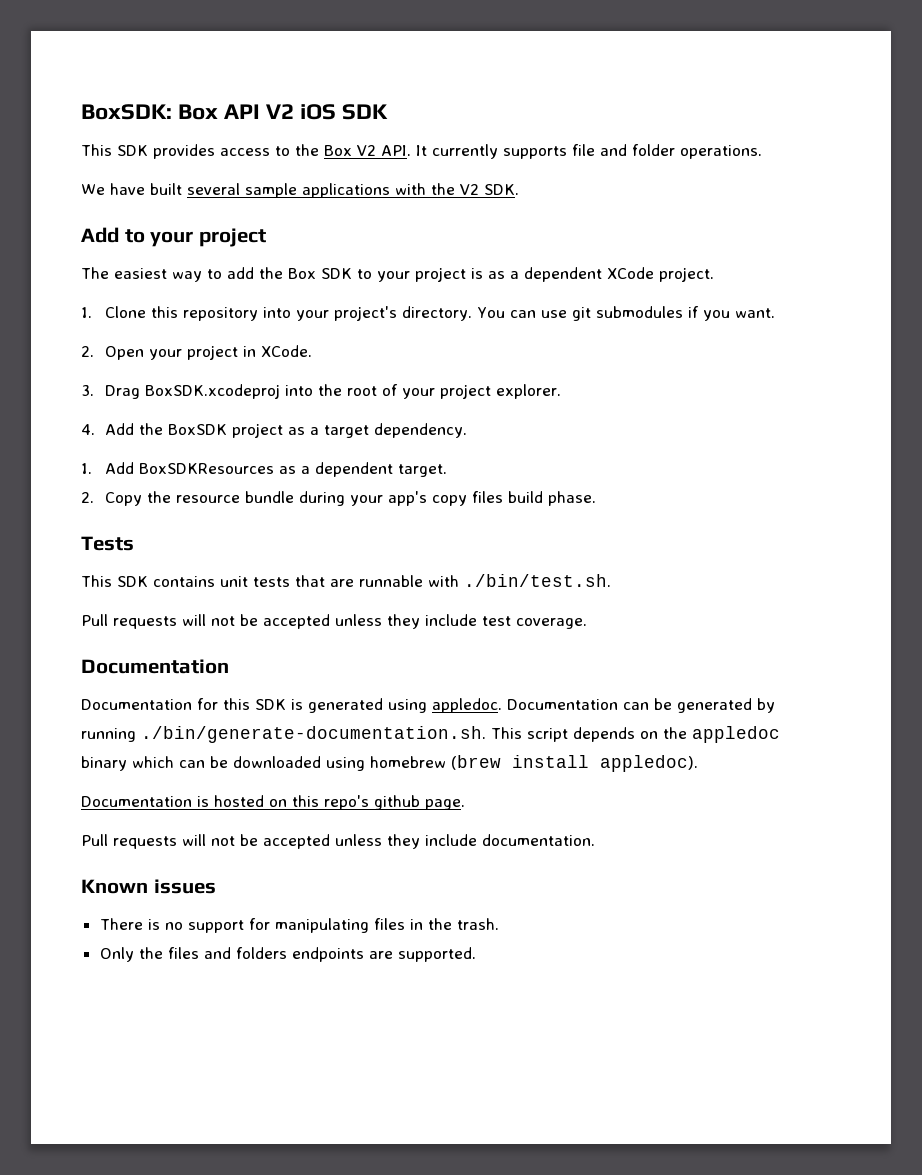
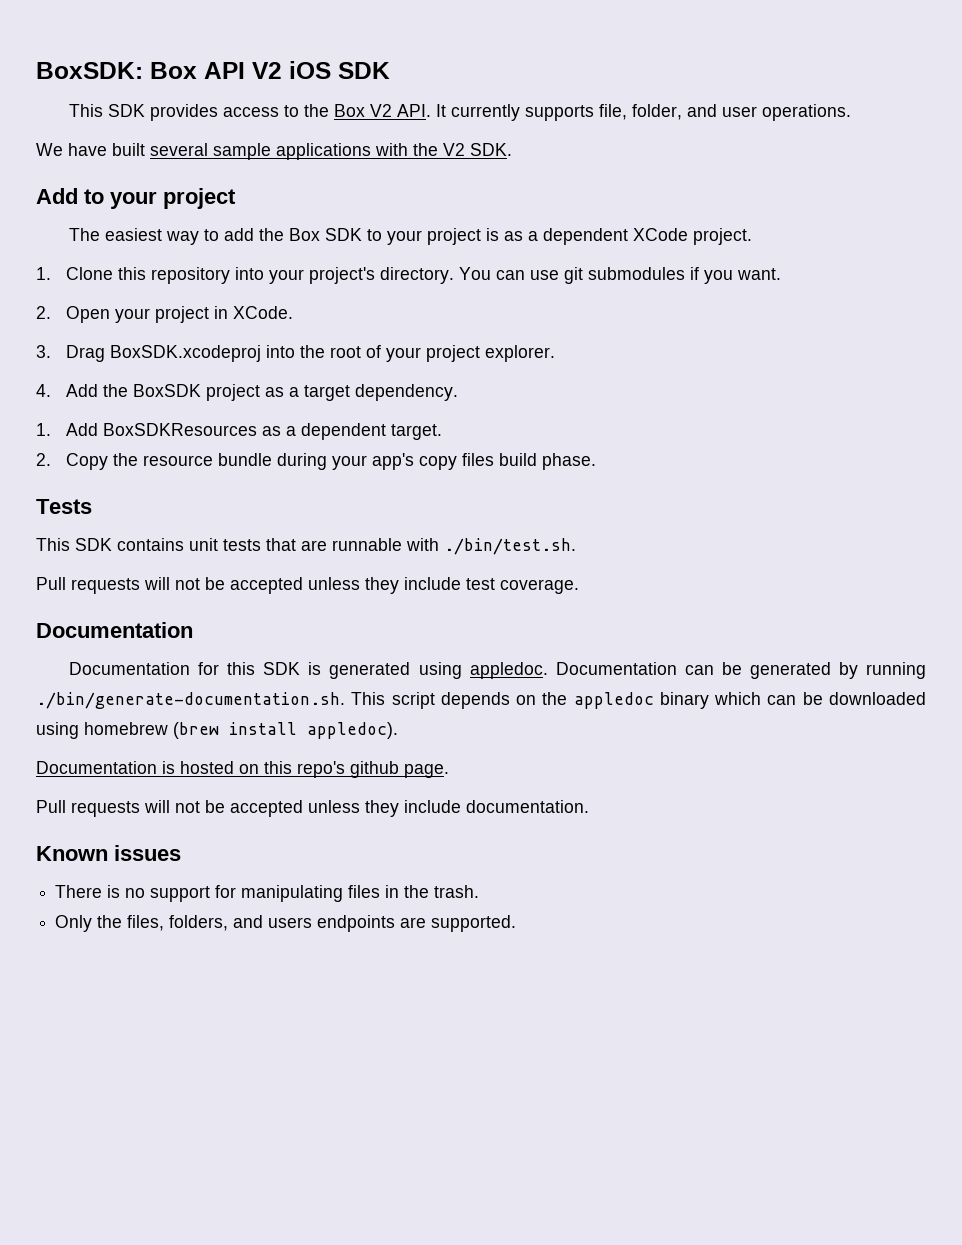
- This SDK provides access to the Box V2 API. It currently supports file and folder operations.
+ This SDK provides access to the Box V2 API. It currently supports file, folder, and user operations.
- Only the files and folders endpoints are supported.
+ Only the files, folders, and users endpoints are supported.

